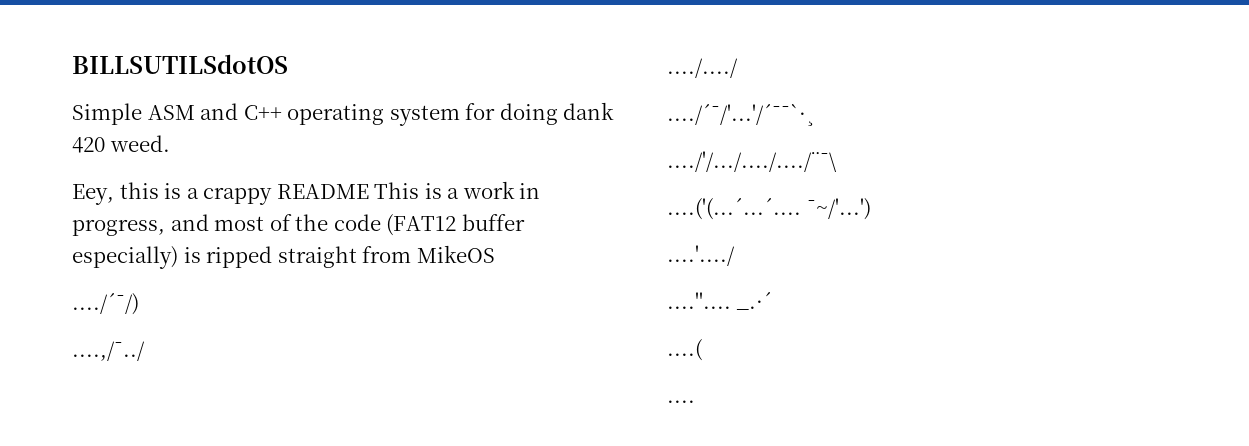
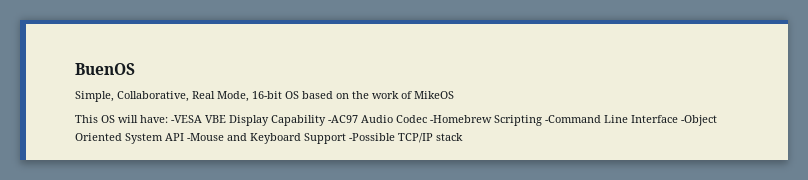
- BILLSUTILSdotOS
- Simple ASM and C++ operating system for doing dank 420 weed.
- Eey, this is a crappy README This is a work in progress, and most of the code (FAT12 buffer especially) is ripped straight from MikeOS
- ..../´¯/)
- ....,/¯../
- ..../..../
- ..../´¯/'...'/´¯¯`·¸
- ..../'/.../..../..../¨¯\
- ....('(...´...´.... ¯~/'...')
- ....'..../
- ....''.... _.·´
- ....(
- ....
+ BuenOS
+ Simple, Collaborative, Real Mode, 16-bit OS based on the work of MikeOS
+ This OS will have: -VESA VBE Display Capability -AC97 Audio Codec -Homebrew Scripting -Command Line Interface -Object Oriented System API -Mouse and Keyboard Support -Possible TCP/IP stack

